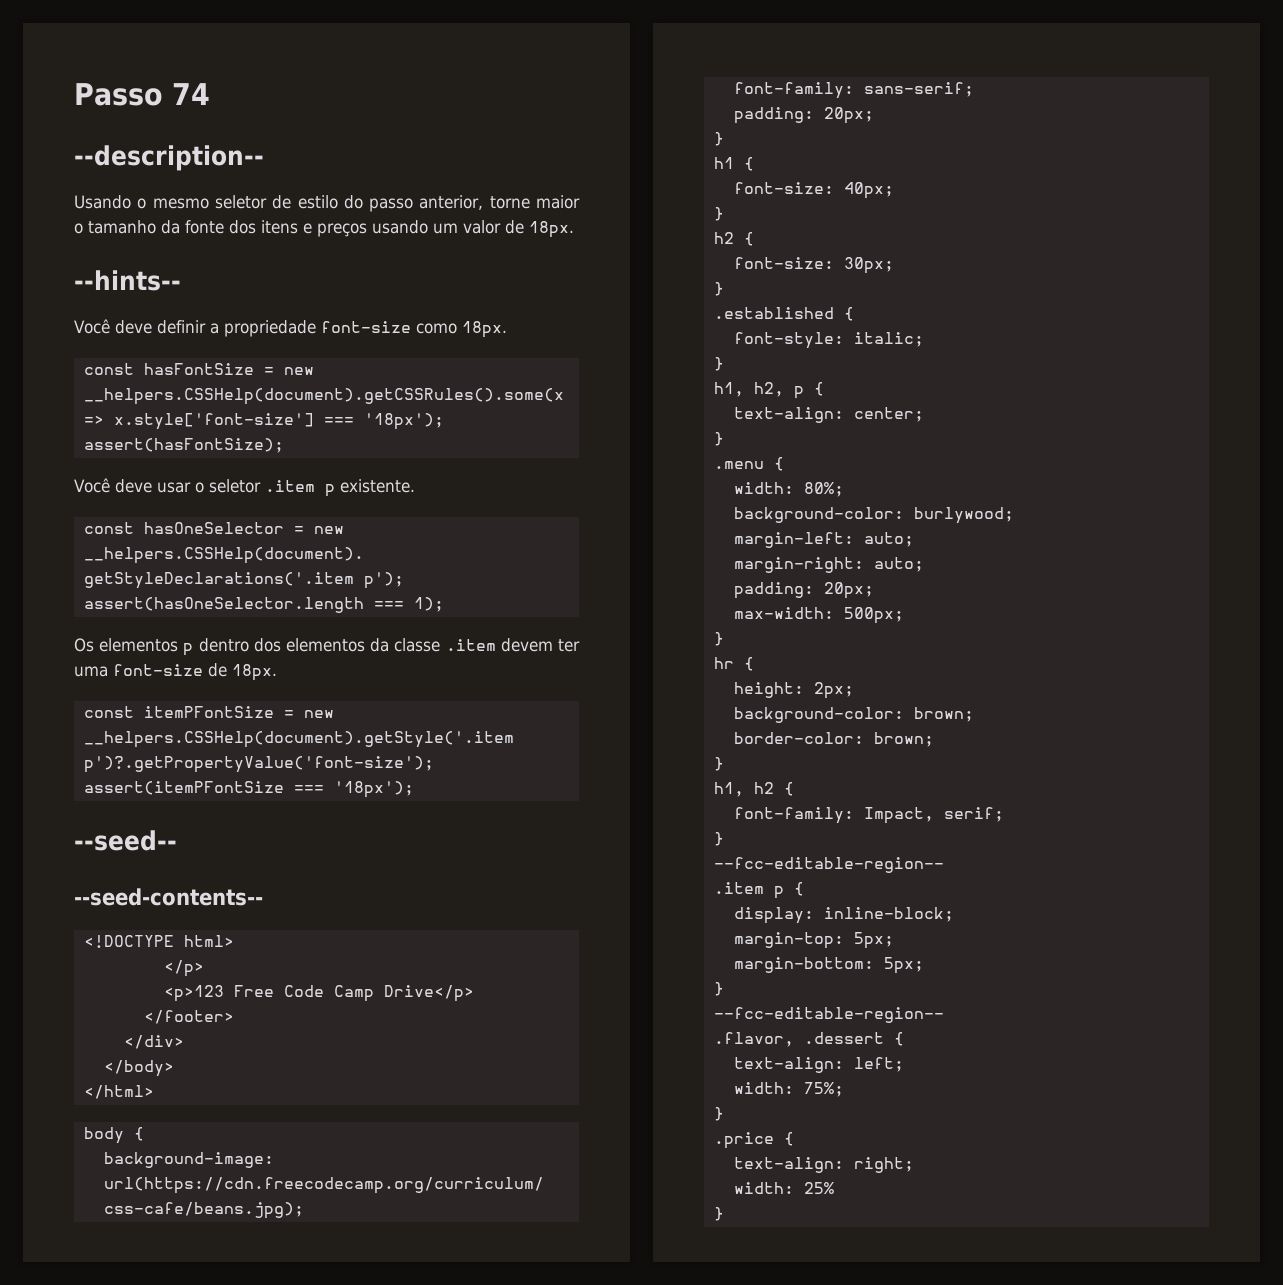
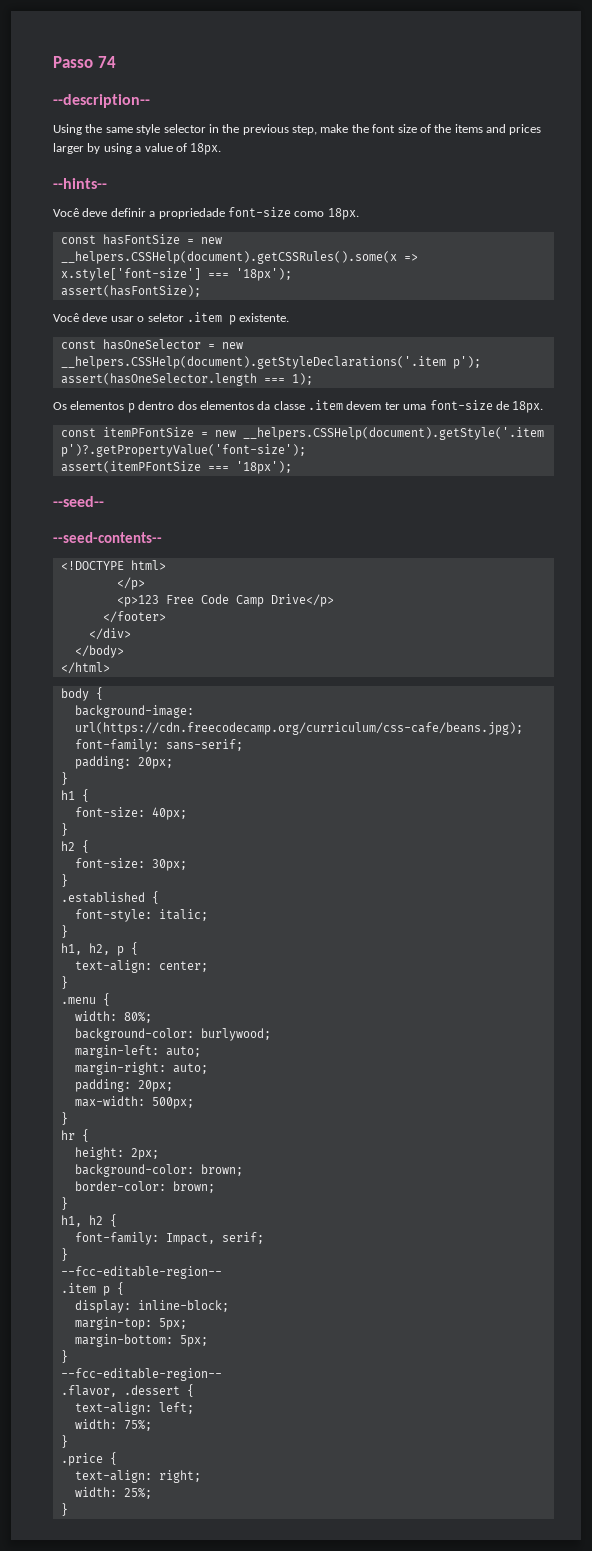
- Usando o mesmo seletor de estilo do passo anterior, torne maior o tamanho da fonte dos itens e preços usando um valor de 18px.
+ Using the same style selector in the previous step, make the font size of the items and prices larger by using a value of 18px.
- width: 25%
+ width: 25%;

